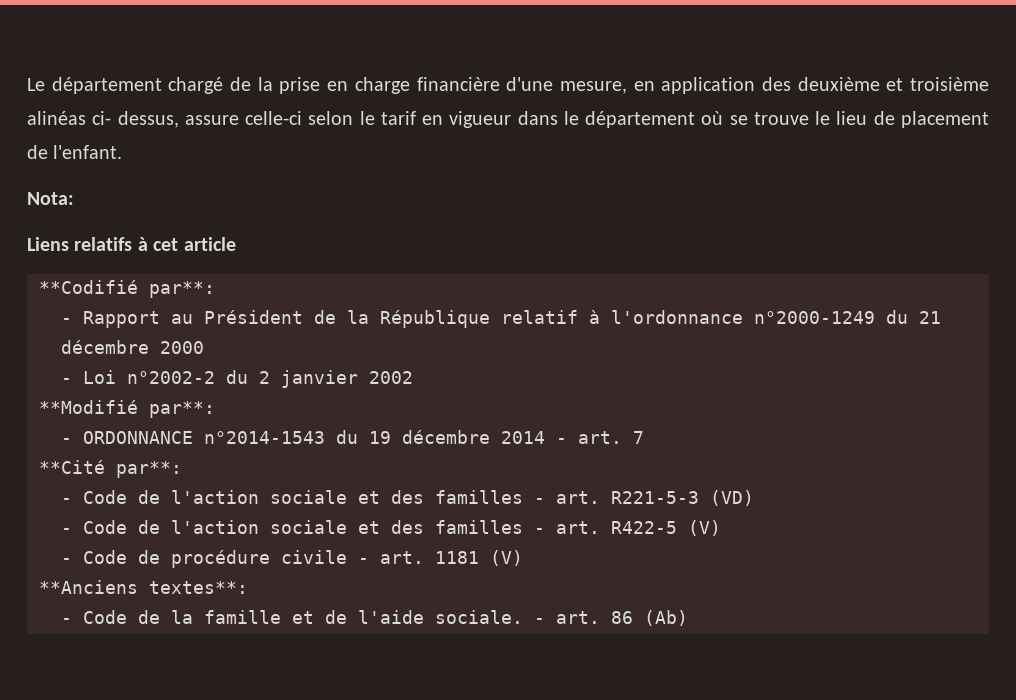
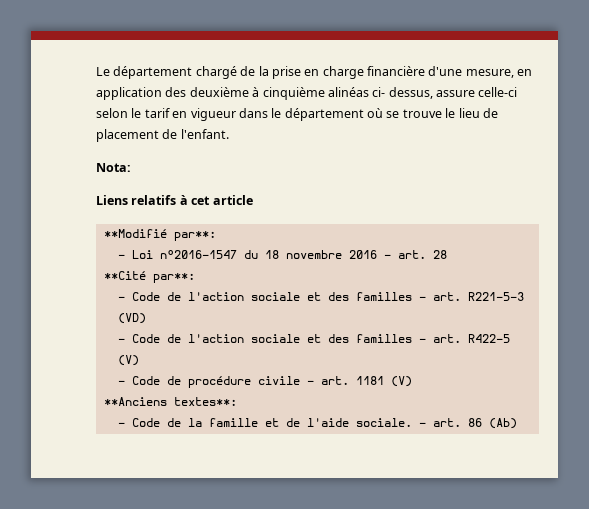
- Le département chargé de la prise en charge financière d'une mesure, en application des deuxième et troisième alinéas ci- dessus, assure celle-ci selon le tarif en vigueur dans le département où se trouve le lieu de placement de l'enfant.
+ Le département chargé de la prise en charge financière d'une mesure, en application des deuxième à cinquième alinéas ci- dessus, assure celle-ci selon le tarif en vigueur dans le département où se trouve le lieu de placement de l'enfant.
- **Codifié par**:
- - Rapport au Président de la République relatif à l'ordonnance n°2000-1249 du 21 décembre 2000
- - Loi n°2002-2 du 2 janvier 2002
  **Modifié par**:
- - ORDONNANCE n°2014-1543 du 19 décembre 2014 - art. 7
+ - Loi n°2016-1547 du 18 novembre 2016 - art. 28

